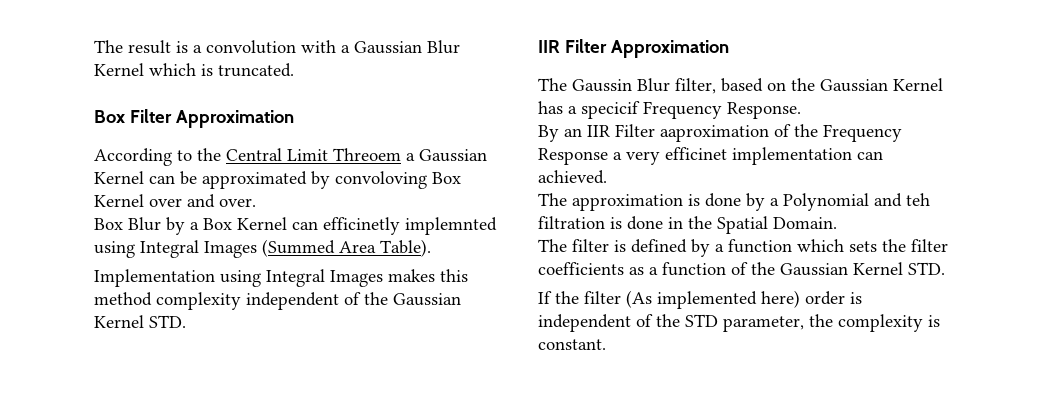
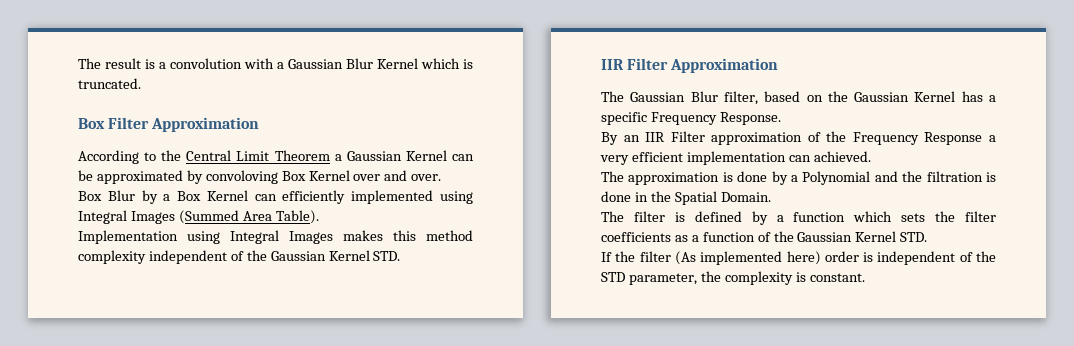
- According to the Central Limit Threoem a Gaussian Kernel can be approximated by convoloving Box Kernel over and over.
+ According to the Central Limit Theorem a Gaussian Kernel can be approximated by convoloving Box Kernel over and over.
- Box Blur by a Box Kernel can efficinetly implemnted using Integral Images (Summed Area Table).
+ Box Blur by a Box Kernel can efficiently implemented using Integral Images (Summed Area Table).
- The Gaussin Blur filter, based on the Gaussian Kernel has a specicif Frequency Response.
+ The Gaussian Blur filter, based on the Gaussian Kernel has a specific Frequency Response.
- By an IIR Filter aaproximation of the Frequency Response a very efficinet implementation can achieved.
+ By an IIR Filter approximation of the Frequency Response a very efficient implementation can achieved.
- The approximation is done by a Polynomial and teh filtration is done in the Spatial Domain.
+ The approximation is done by a Polynomial and the filtration is done in the Spatial Domain.

